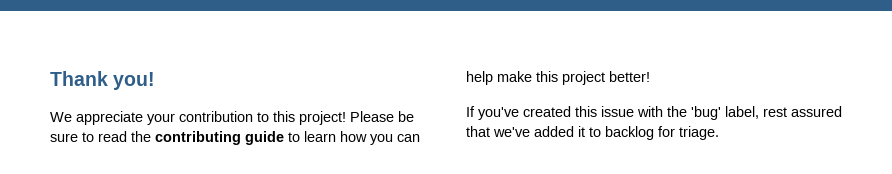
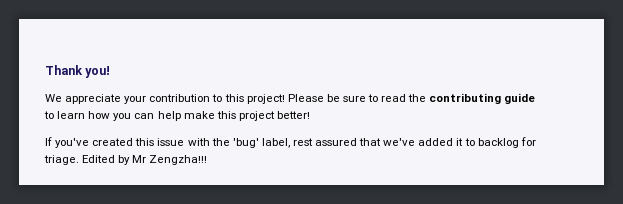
+ Edited by Mr Zengzha!!!

